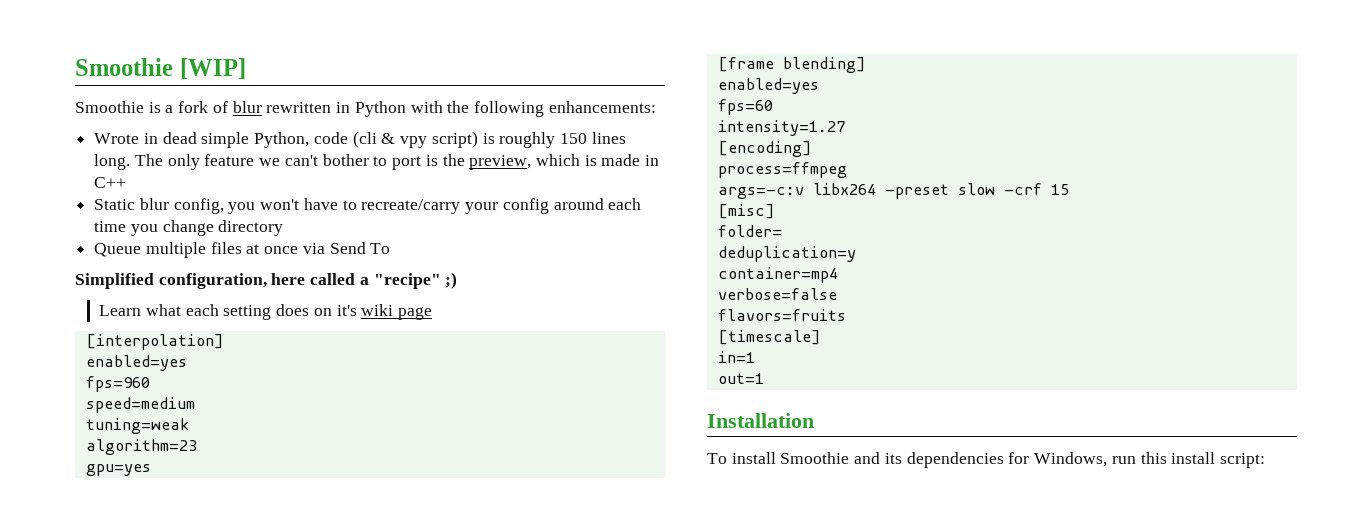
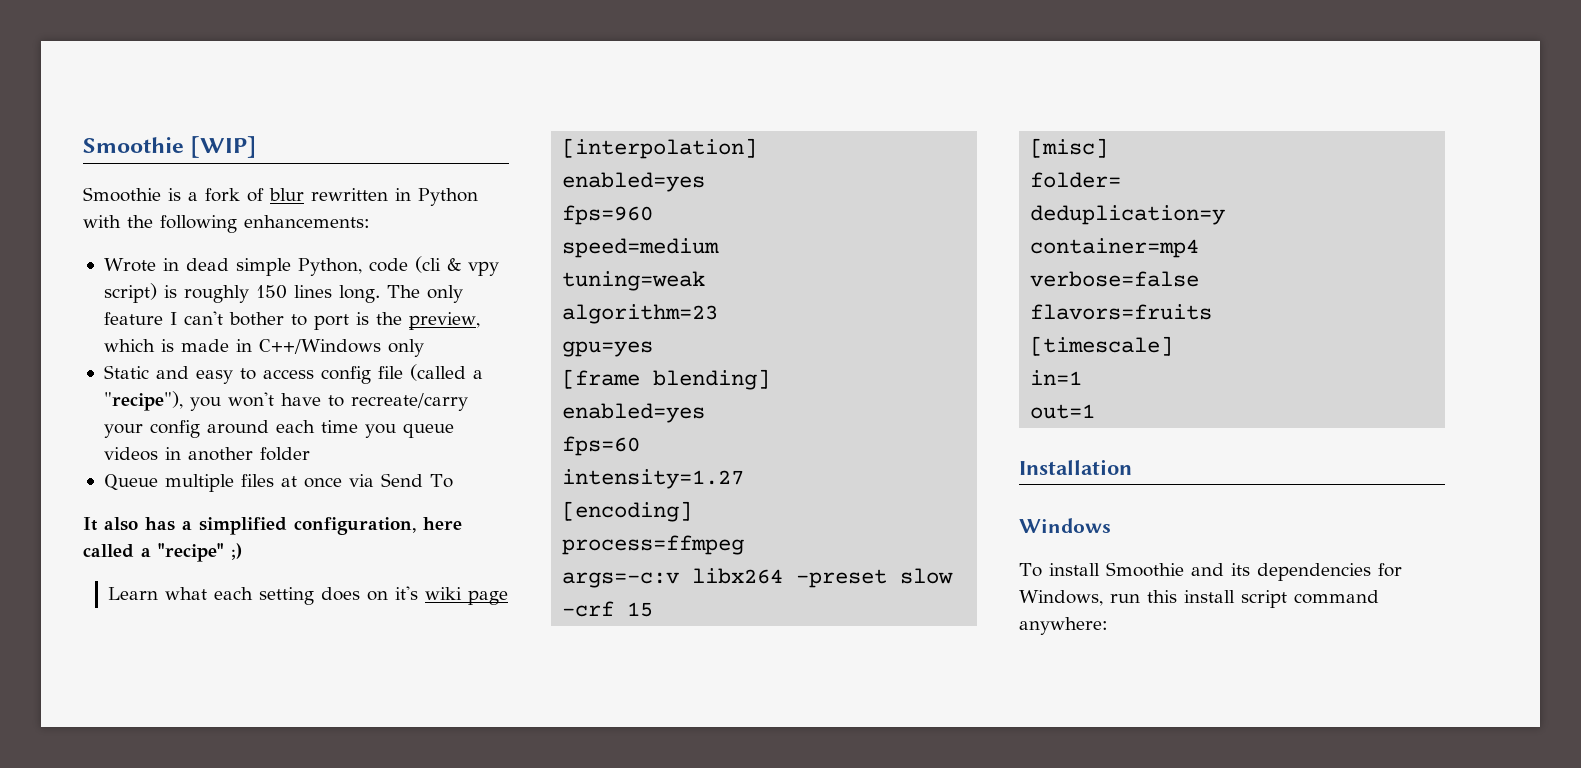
- The only feature we can't bother to port is the preview, which is made in C++
+ The only feature I can't bother to port is the preview, which is made in C++/Windows only
- Static blur config, you won't have to recreate/carry your config around each time you change directory
+ Static and easy to access config file (called a "recipe"), you won't have to recreate/carry your config around each time you queue videos in another folder
- Simplified configuration, here called a "recipe" ;)
+ It also has a simplified configuration, here called a "recipe" ;)
+ Windows
- To install Smoothie and its dependencies for Windows, run this install script:
+ To install Smoothie and its dependencies for Windows, run this install script command anywhere:

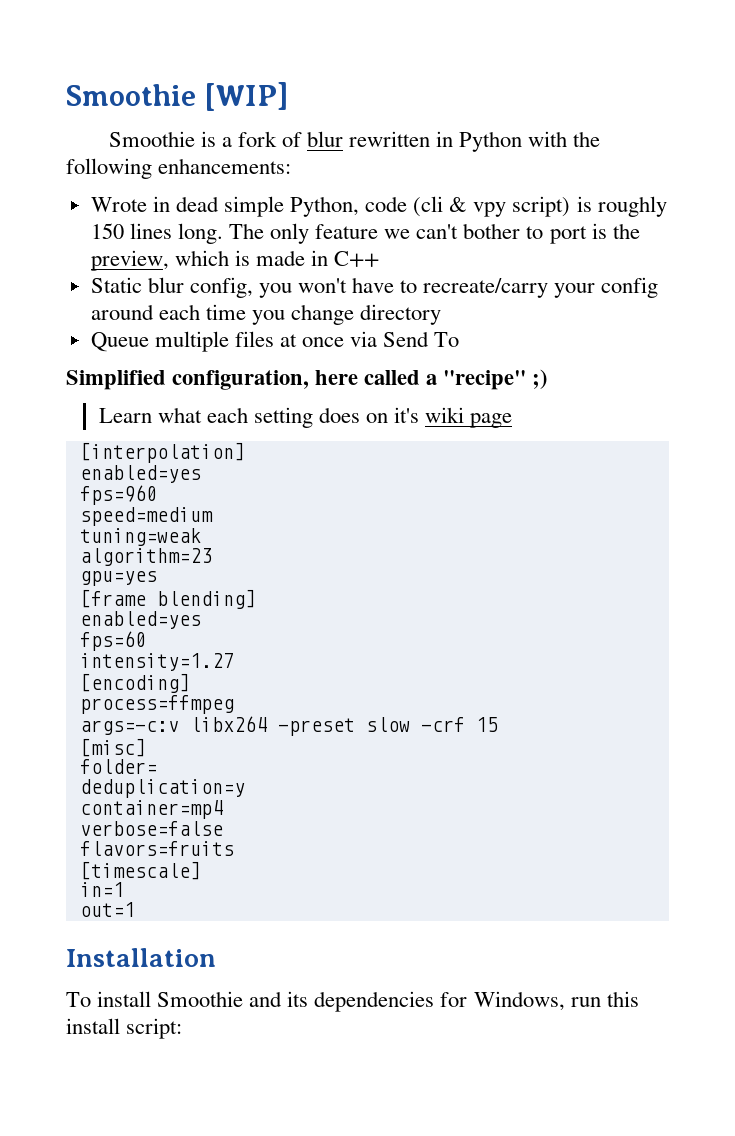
- The only feature I can't bother to port is the preview, which is made in C++/Windows only
+ The only feature we can't bother to port is the preview, which is made in C++
- Static and easy to access config file (called a "recipe"), you won't have to recreate/carry your config around each time you queue videos in another folder
+ Static blur config, you won't have to recreate/carry your config around each time you change directory
- It also has a simplified configuration, here called a "recipe" ;)
+ Simplified configuration, here called a "recipe" ;)
- Windows
- To install Smoothie and its dependencies for Windows, run this install script command anywhere:
+ To install Smoothie and its dependencies for Windows, run this install script:

